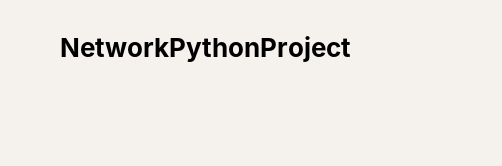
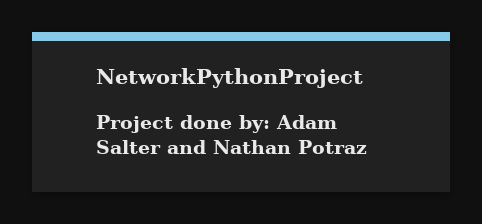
+ Project done by: Adam Salter and Nathan Potraz

